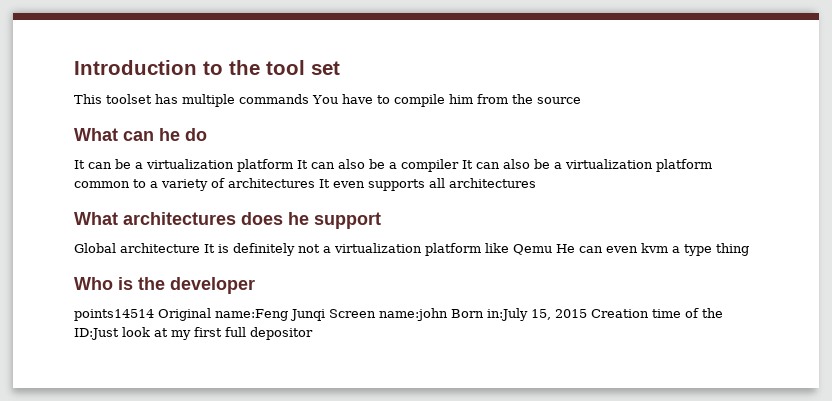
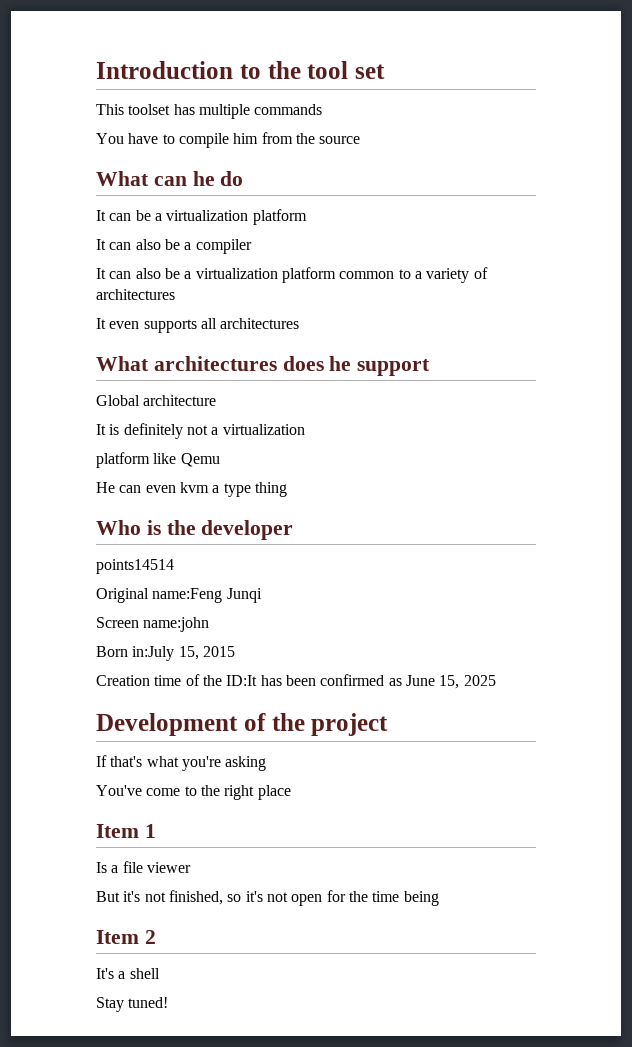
- This toolset has multiple commands You have to compile him from the source
+ This toolset has multiple commands
+ You have to compile him from the source
- It can be a virtualization platform It can also be a compiler It can also be a virtualization platform common to a variety of architectures It even supports all architectures
+ It can be a virtualization platform
+ It can also be a compiler
+ It can also be a virtualization platform common to a variety of architectures
+ It even supports all architectures
- Global architecture It is definitely not a virtualization platform like Qemu He can even kvm a type thing
+ Global architecture
+ It is definitely not a virtualization
+ platform like Qemu
+ He can even kvm a type thing
- points14514 Original name:Feng Junqi Screen name:john Born in:July 15, 2015 Creation time of the ID:Just look at my first full depositor
+ points14514
+ Original name:Feng Junqi
+ Screen name:john
+ Born in:July 15, 2015
+ Creation time of the ID:It has been confirmed as June 15, 2025
+ Development of the project
+ If that's what you're asking
+ You've come to the right place
+ Item 1
+ Is a file viewer
+ But it's not finished, so it's not open for the time being
+ Item 2
+ It's a shell
+ Stay tuned!

